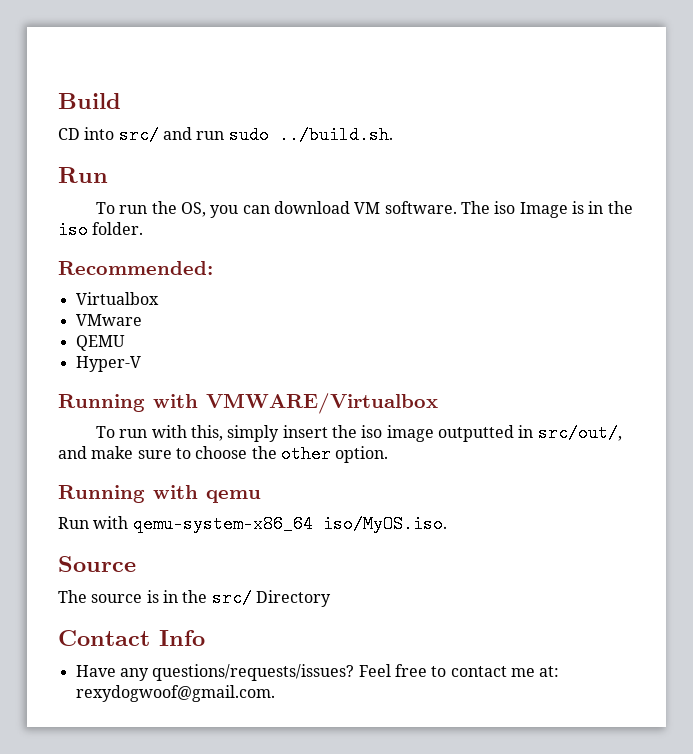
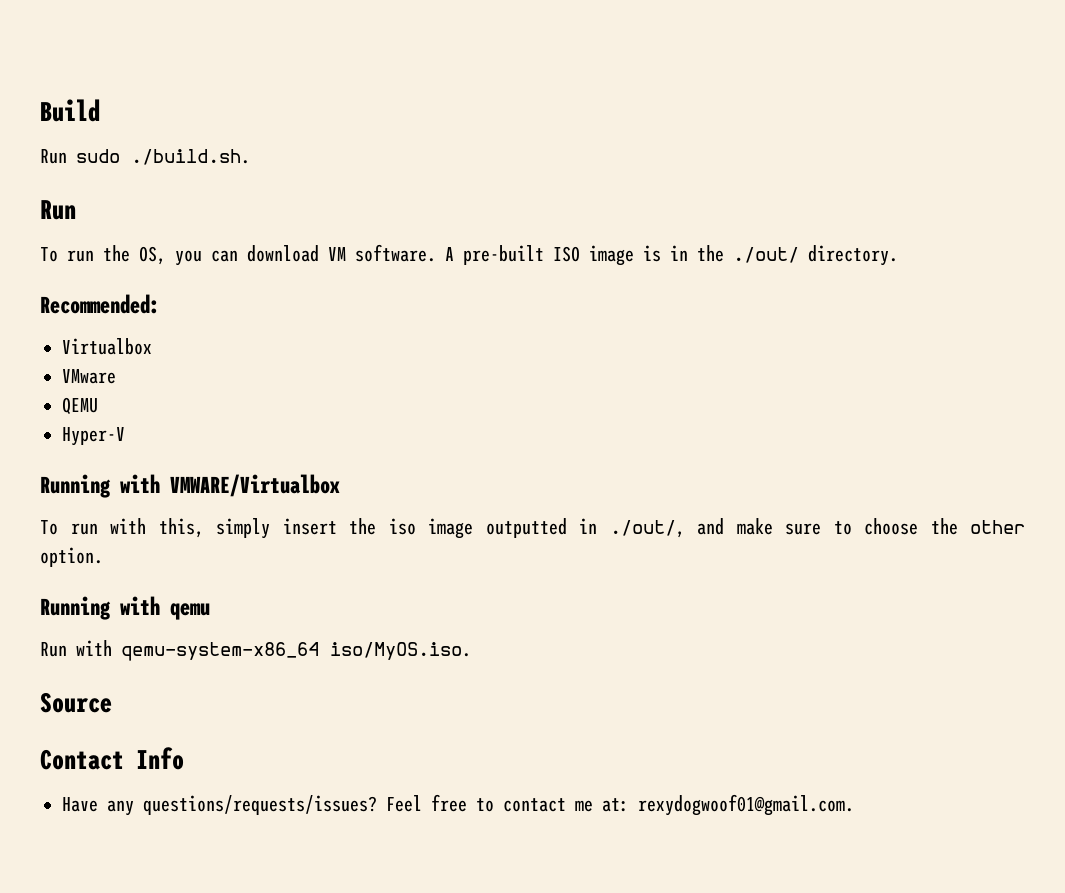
- CD into src/ and run sudo ../build.sh.
+ Run sudo ./build.sh.
- The iso Image is in the iso folder.
+ A pre-built ISO image is in the ./out/ directory.
- To run with this, simply insert the iso image outputted in src/out/, and make sure to choose the other option.
+ To run with this, simply insert the iso image outputted in ./out/, and make sure to choose the other option.
- The source is in the src/ Directory
- Feel free to contact me at: rexydogwoof@gmail.com.
+ Feel free to contact me at: rexydogwoof01@gmail.com.

